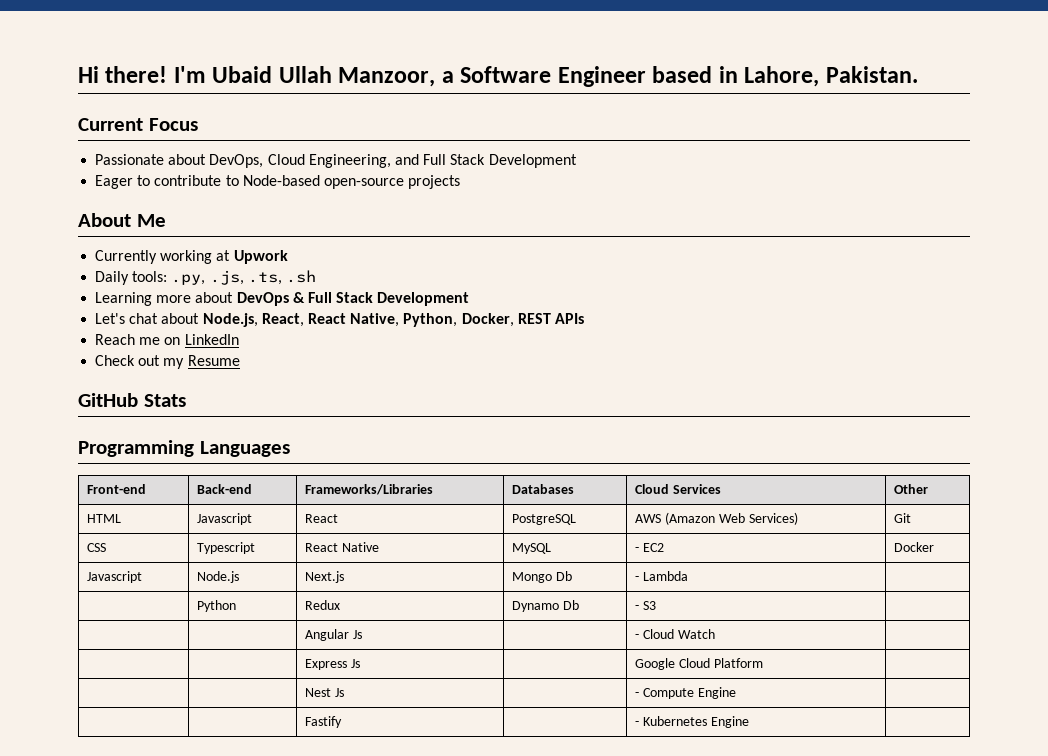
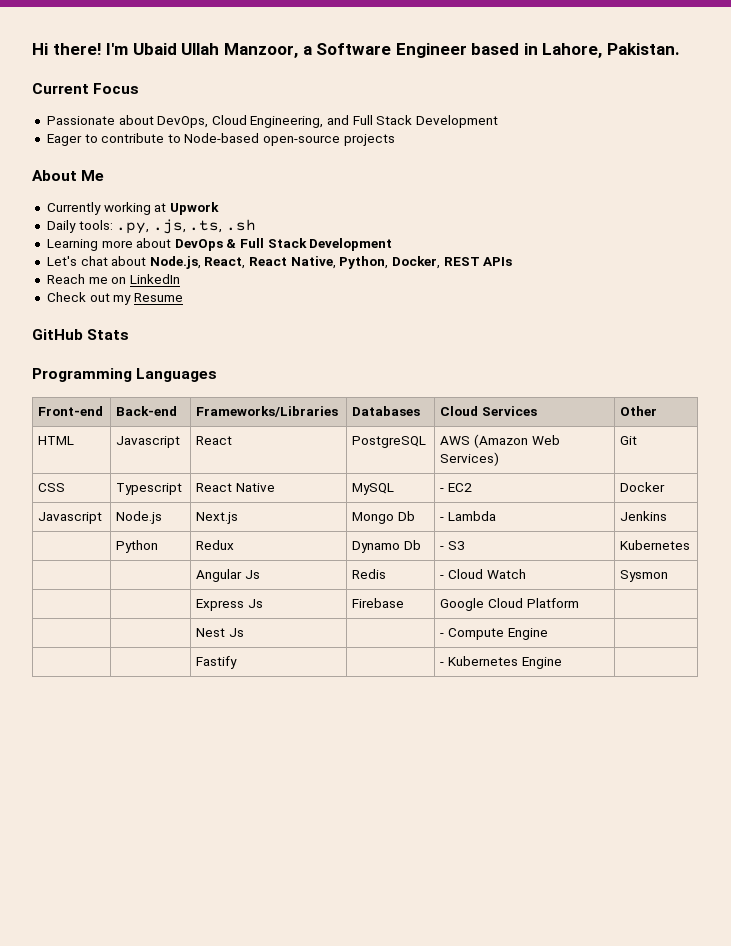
- Javascript | Node.js | Next.js | Mongo Db | - Lambda |
+ Javascript | Node.js | Next.js | Mongo Db | - Lambda | Jenkins
- | Python | Redux | Dynamo Db | - S3 |
+ | Python | Redux | Dynamo Db | - S3 | Kubernetes
- | | Angular Js | | - Cloud Watch |
+ | | Angular Js | Redis | - Cloud Watch | Sysmon
- | | Express Js | | Google Cloud Platform |
+ | | Express Js | Firebase | Google Cloud Platform |

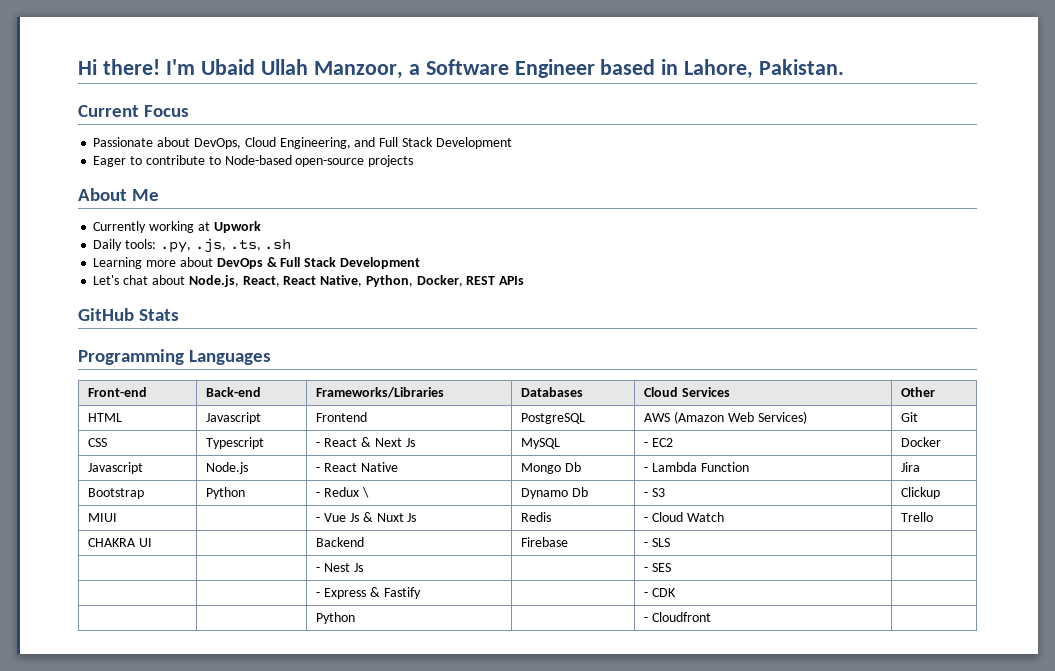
- Reach me on LinkedIn
- Check out my Resume
- HTML | Javascript | React | PostgreSQL | AWS (Amazon Web Services) | Git
+ HTML | Javascript | Frontend | PostgreSQL | AWS (Amazon Web Services) | Git
- CSS | Typescript | React Native | MySQL | - EC2 | Docker
+ CSS | Typescript | - React & Next Js | MySQL | - EC2 | Docker
- Javascript | Node.js | Next.js | Mongo Db | - Lambda | Jenkins
- | Python | Redux | Dynamo Db | - S3 | Kubernetes
- | | Angular Js | Redis | - Cloud Watch | Sysmon
- | | Express Js | Firebase | Google Cloud Platform |
- | | Nest Js | | - Compute Engine |
- | | Fastify | | - Kubernetes Engine |
+ Javascript | Node.js | - React Native | Mongo Db | - Lambda Function | Jira
+ Bootstrap | Python | - Redux \ | Dynamo Db | - S3 | Clickup
+ MIUI | | - Vue Js & Nuxt Js | Redis | - Cloud Watch | Trello
+ CHAKRA UI | | Backend | Firebase | - SLS |
+ | | - Nest Js | | - SES |
+ | | - Express & Fastify | | - CDK |
+ | | Python | | - Cloudfront |

